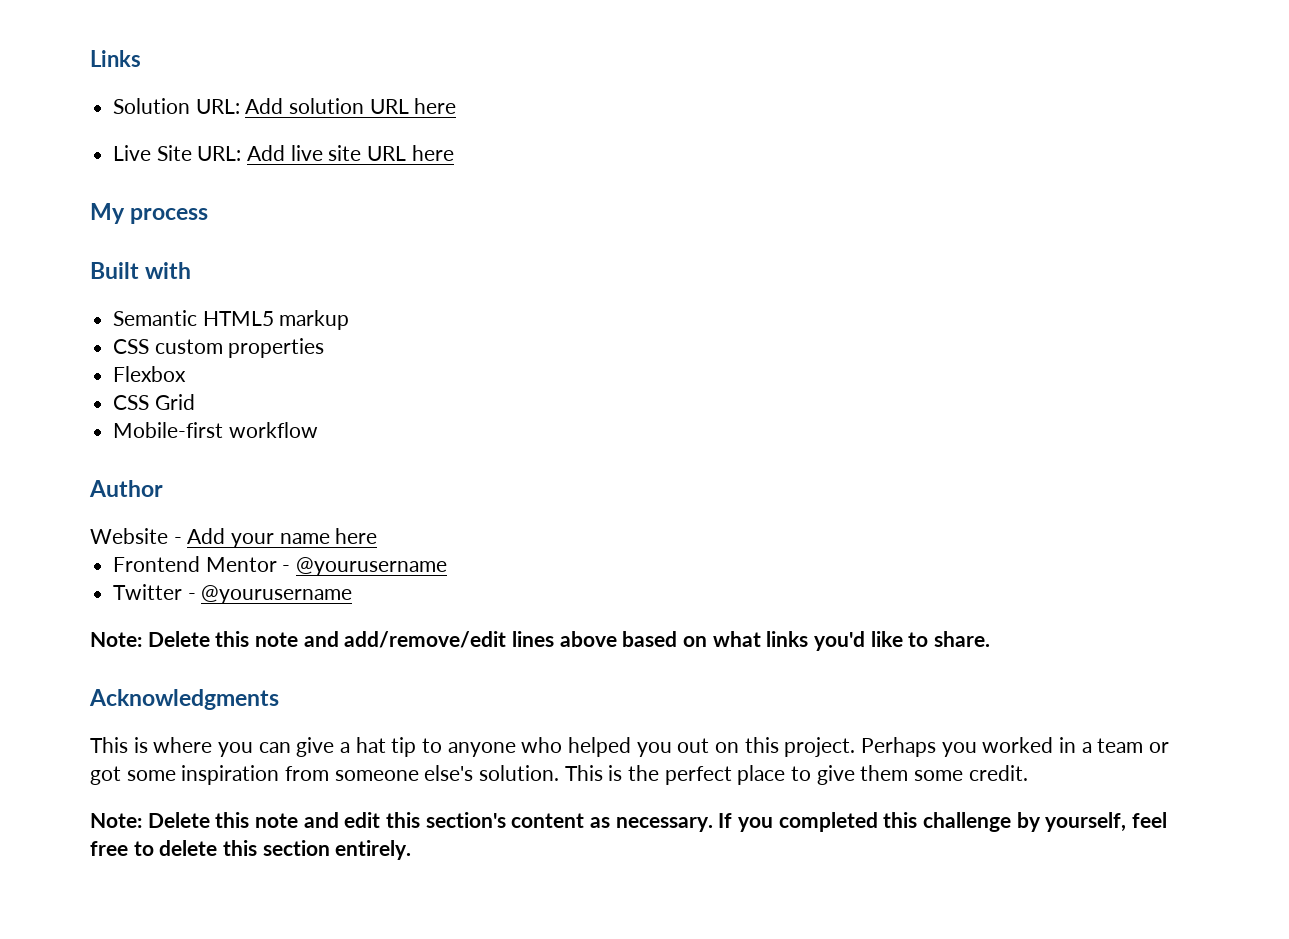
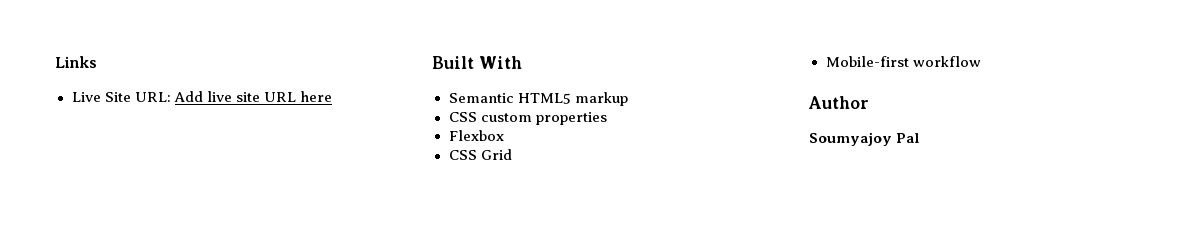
- Solution URL: Add solution URL here
- My process
- Built with
+ Built With
- Website - Add your name here
- Frontend Mentor - @yourusername
- Twitter - @yourusername
- Note: Delete this note and add/remove/edit lines above based on what links you'd like to share.
- Acknowledgments
- This is where you can give a hat tip to anyone who helped you out on this project. Perhaps you worked in a team or got some inspiration from someone else's solution. This is the perfect place to give them some credit.
- Note: Delete this note and edit this section's content as necessary. If you completed this challenge by yourself, feel free to delete this section entirely.
+ Soumyajoy Pal

